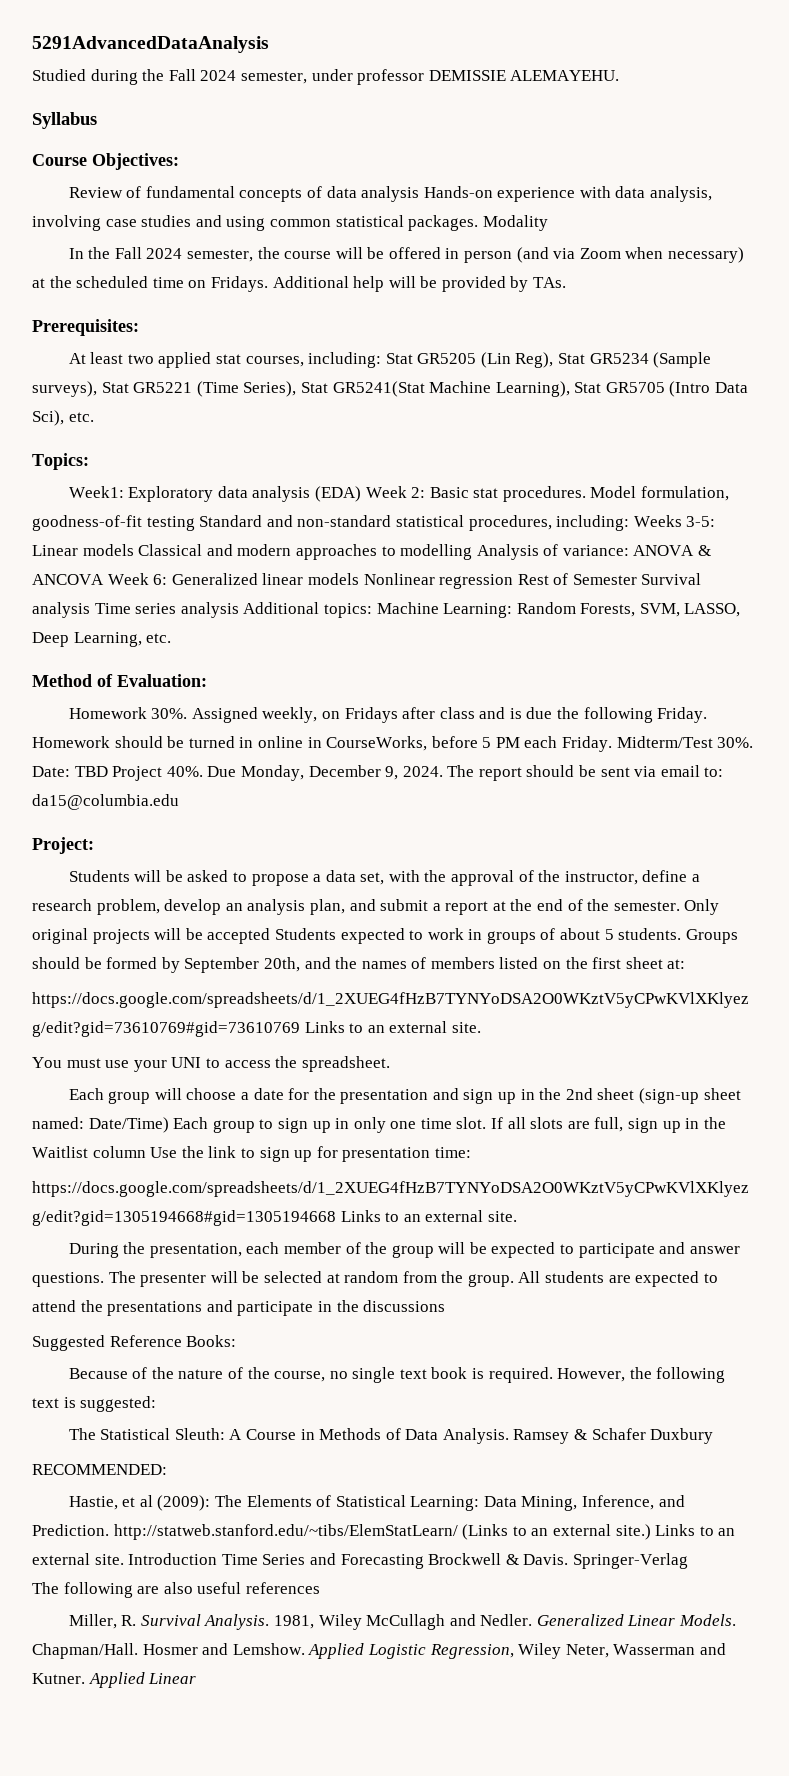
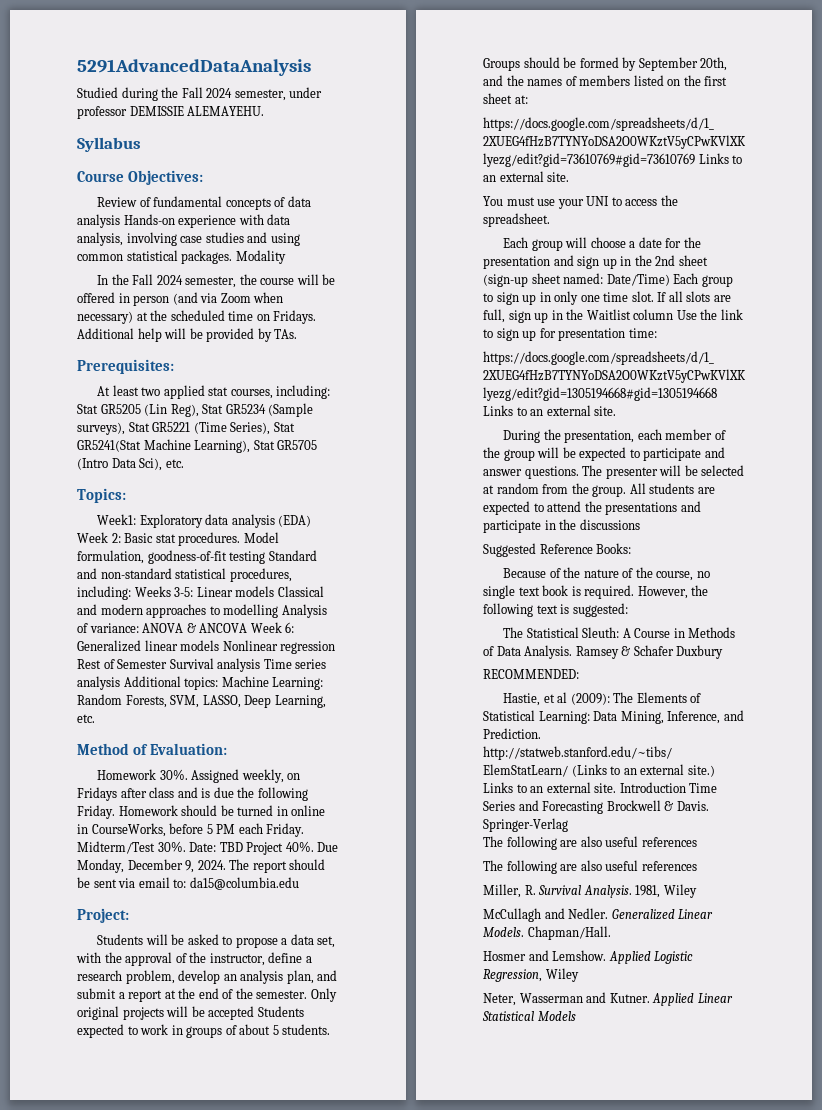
  Springer-Verlag
+ The following are also useful references
- 1981, Wiley McCullagh and Nedler.
+ 1981, Wiley
+ McCullagh and Nedler.
- Chapman/Hall. Hosmer and Lemshow.
+ Chapman/Hall.
+ Hosmer and Lemshow.
- Applied Logistic Regression, Wiley Neter, Wasserman and Kutner.
+ Applied Logistic Regression, Wiley
+ Neter, Wasserman and Kutner.
- Applied Linear
+ Applied Linear Statistical Models

